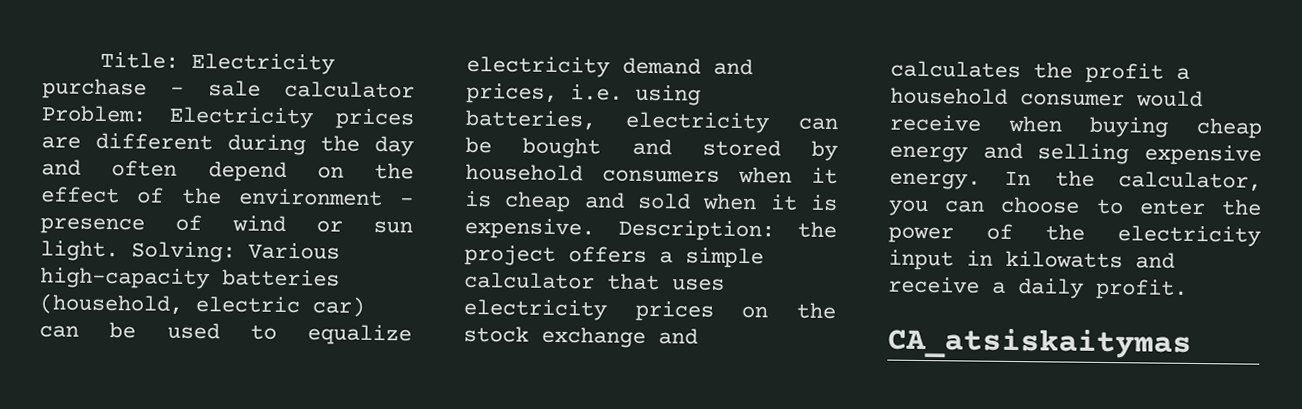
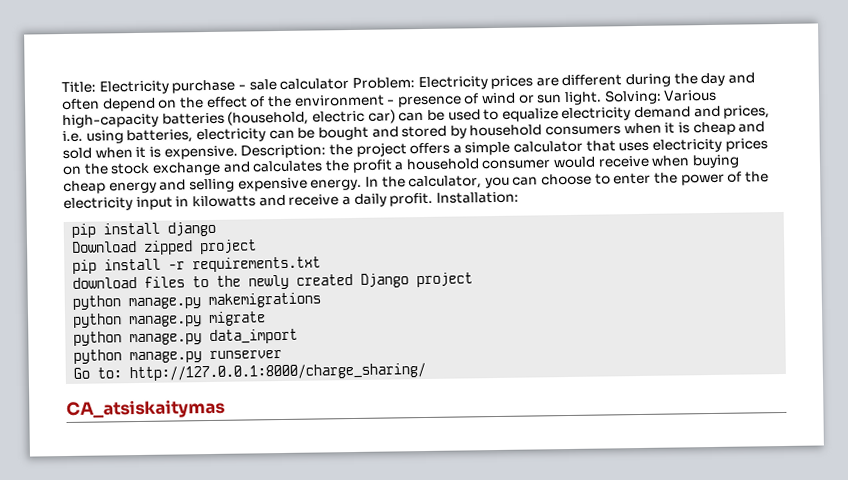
+ Installation:
+ pip install django
+ Download zipped project
+ pip install -r requirements.txt
+ download files to the newly created Django project
+ python manage.py makemigrations
+ python manage.py migrate
+ python manage.py data_import
+ python manage.py runserver
+ Go to: http://127.0.0.1:8000/charge_sharing/

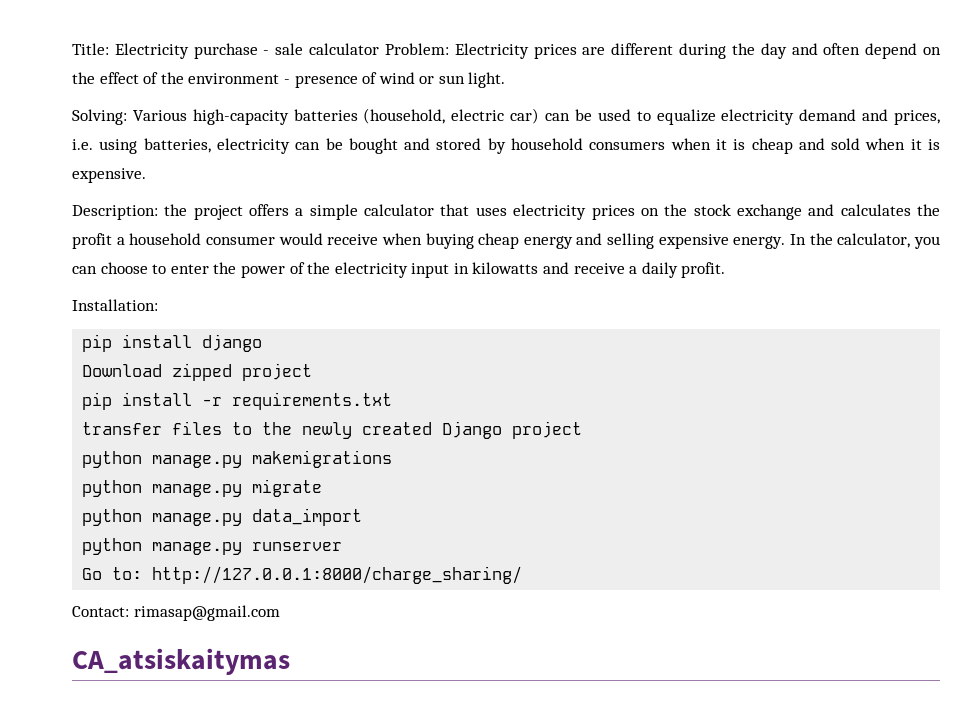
- Electricity prices are different during the day and often depend on the effect of the environment - presence of wind or sun light. Solving:
+ Electricity prices are different during the day and often depend on the effect of the environment - presence of wind or sun light.
+ Solving:
- Various high-capacity batteries (household, electric car) can be used to equalize electricity demand and prices, i.e. using batteries, electricity can be bought and stored by household consumers when it is cheap and sold when it is expensive. Description:
+ Various high-capacity batteries (household, electric car) can be used to equalize electricity demand and prices, i.e. using batteries, electricity can be bought and stored by household consumers when it is cheap and sold when it is expensive.
+ Description:
- In the calculator, you can choose to enter the power of the electricity input in kilowatts and receive a daily profit. Installation:
+ In the calculator, you can choose to enter the power of the electricity input in kilowatts and receive a daily profit.
+ Installation:
- download files to the newly created Django project
+ transfer files to the newly created Django project
+ Contact: rimasap@gmail.com

